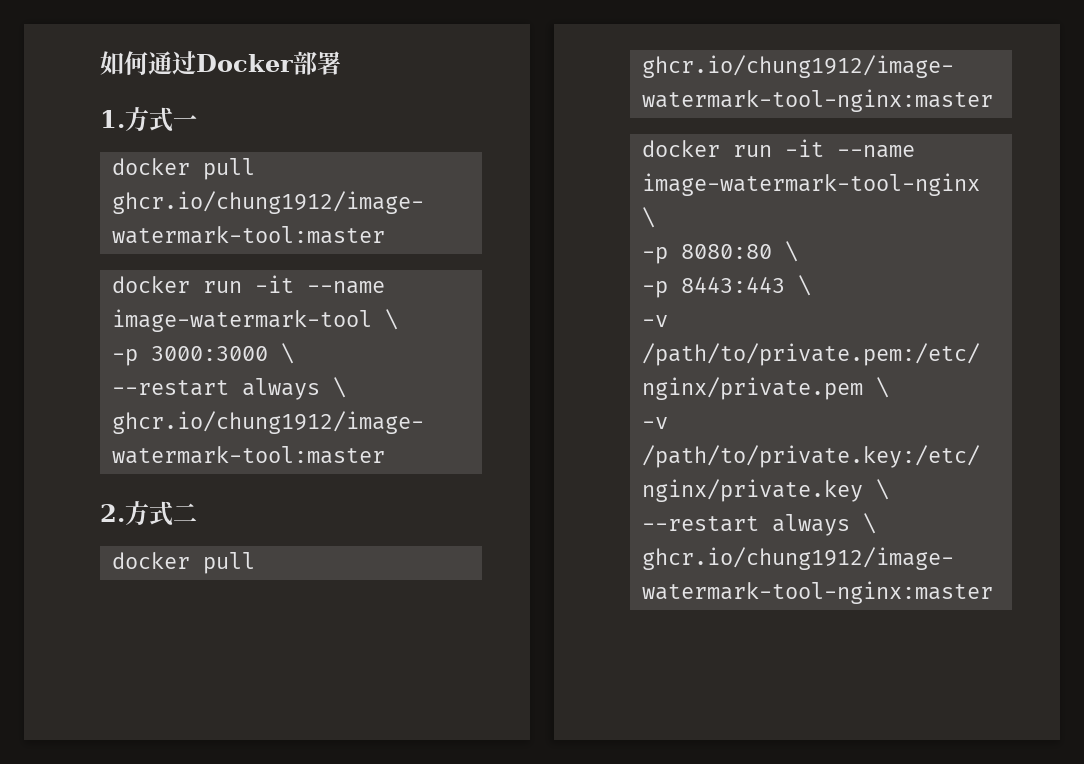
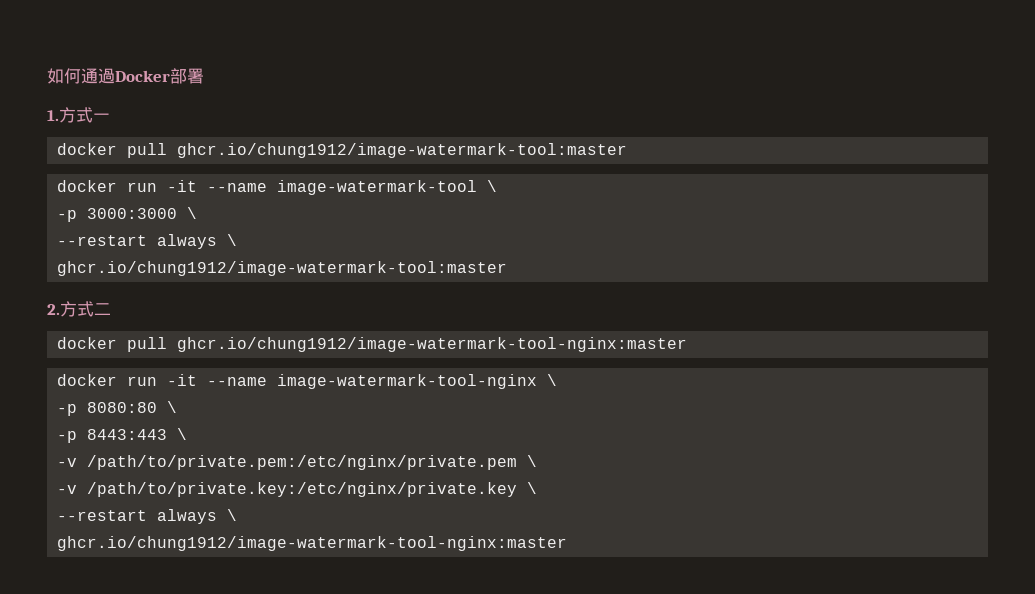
- 如何通过Docker部署
+ 如何通過Docker部署

